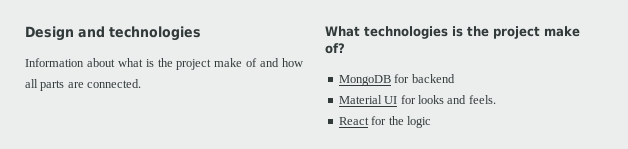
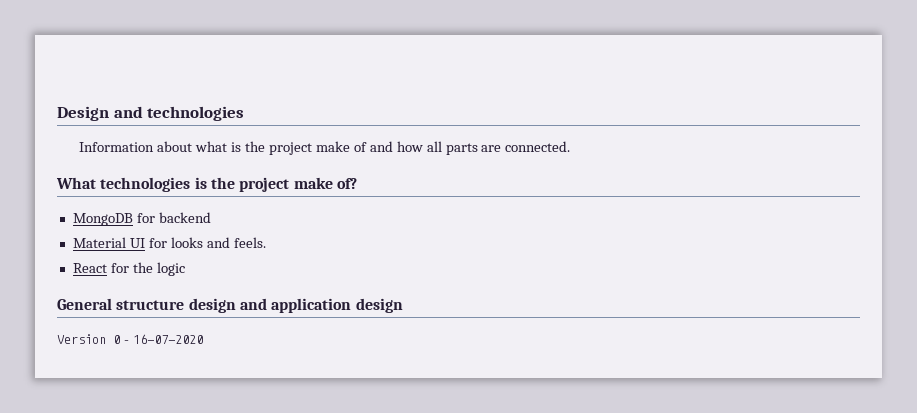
+ General structure design and application design
+ Version 0 - 16-07-2020

